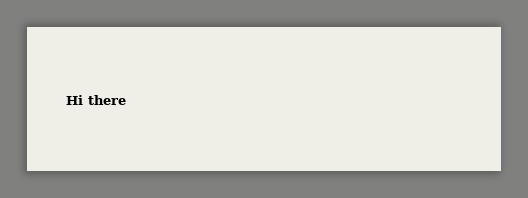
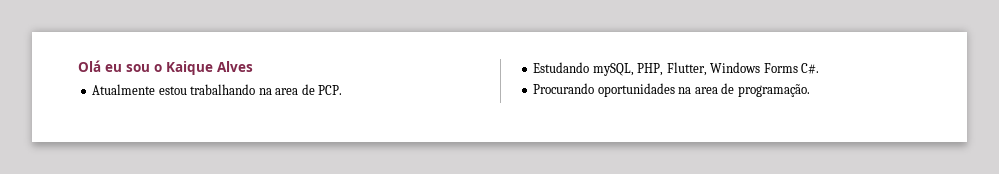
- Hi there
+ Olá eu sou o Kaique Alves
+ Atualmente estou trabalhando na area de PCP.
+ Estudando mySQL, PHP, Flutter, Windows Forms C#.
+ Procurando oportunidades na area de programação.

